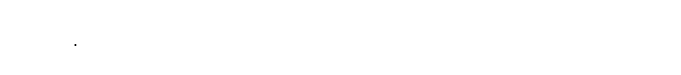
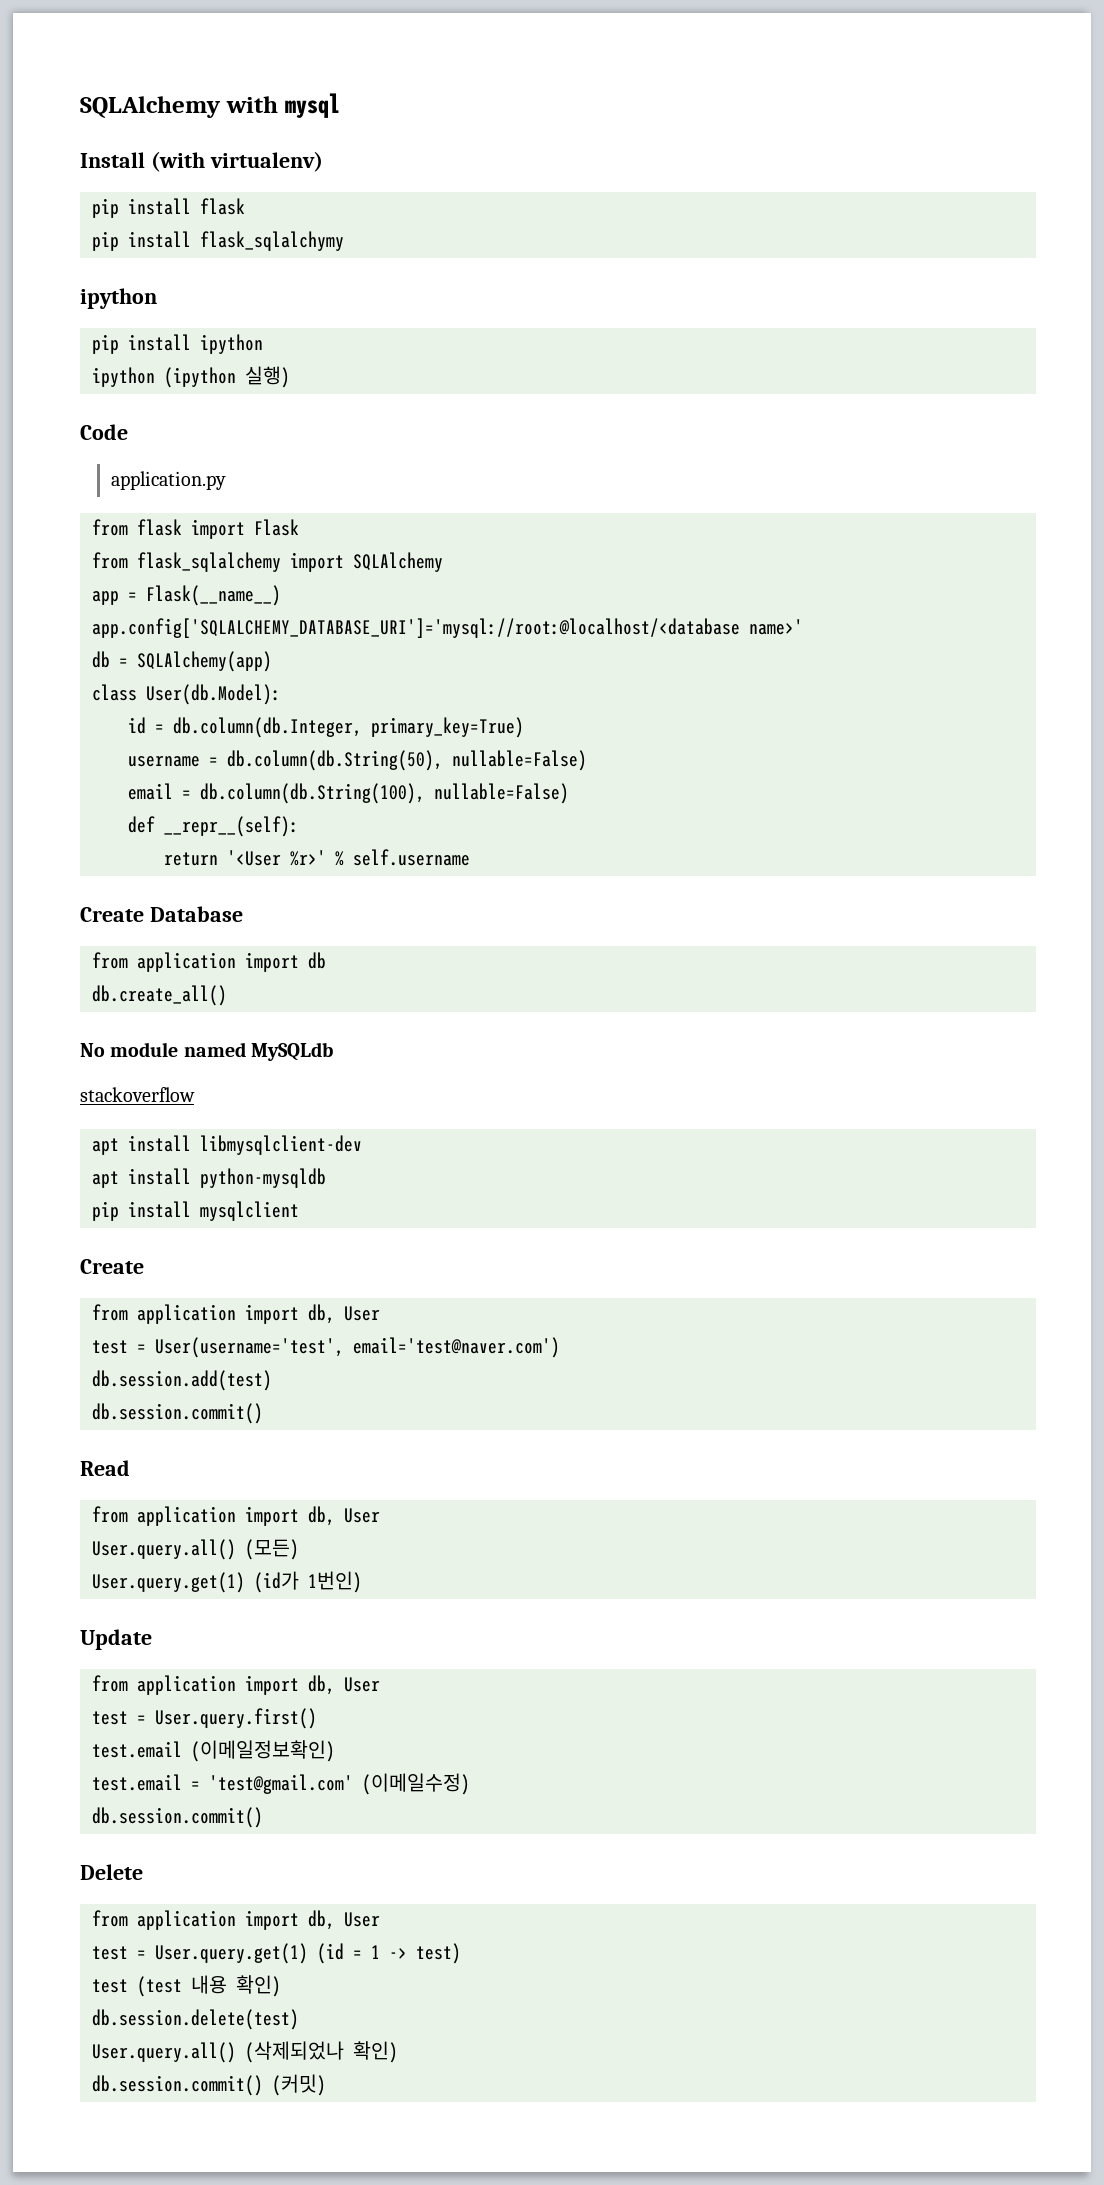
- .
+ SQLAlchemy with mysql
+ Install (with virtualenv)
+ pip install flask
+ pip install flask_sqlalchymy
+ ipython
+ pip install ipython
+ ipython (ipython 실행)
+ Code
+ application.py
+ from flask import Flask
+ from flask_sqlalchemy import SQLAlchemy
+ app = Flask(__name__)
+ app.config['SQLALCHEMY_DATABASE_URI']='mysql://root:@localhost/<database name>'
+ db = SQLAlchemy(app)
+ class User(db.Model):
+ id = db.column(db.Integer, primary_key=True)
+ username = db.column(db.String(50), nullable=False)
+ email = db.column(db.String(100), nullable=False)
+ def __repr__(self):
+ return '<User %r>' % self.username
+ Create Database
+ from application import db
+ db.create_all()
+ No module named MySQLdb
+ stackoverflow
+ apt install libmysqlclient-dev
+ apt install python-mysqldb
+ pip install mysqlclient
+ Create
+ from application import db, User
+ test = User(username='test', email='test@naver.com')
+ db.session.add(test)
+ db.session.commit()
+ Read
+ from application import db, User
+ User.query.all() (모든)
+ User.query.get(1) (id가 1번인)
+ Update
+ from application import db, User
+ test = User.query.first()
+ test.email (이메일정보확인)
+ test.email = 'test@gmail.com' (이메일수정)
+ db.session.commit()
+ Delete
+ from application import db, User
+ test = User.query.get(1) (id = 1 -> test)
+ test (test 내용 확인)
+ db.session.delete(test)
+ User.query.all() (삭제되었나 확인)
+ db.session.commit() (커밋)

